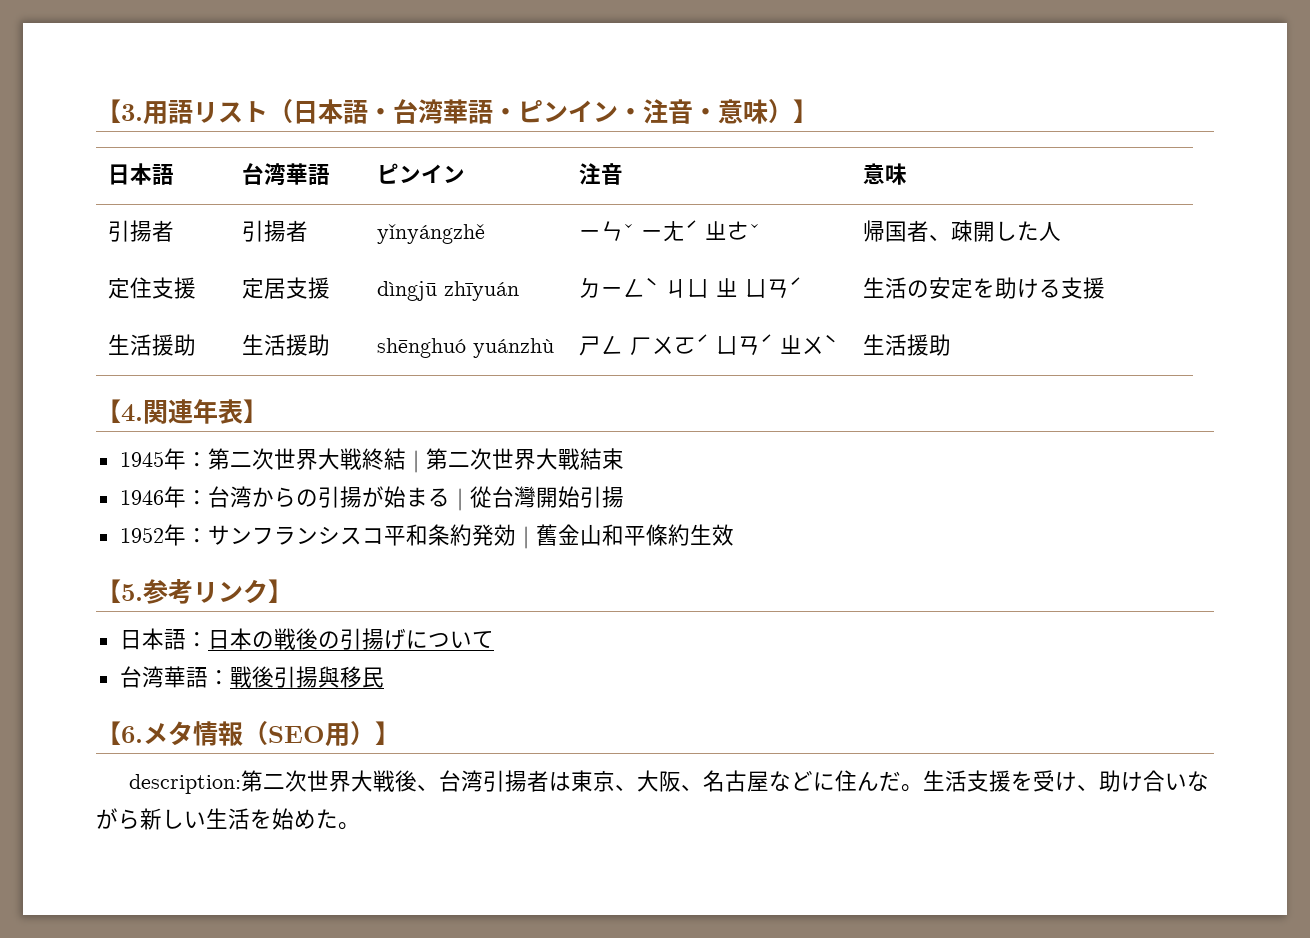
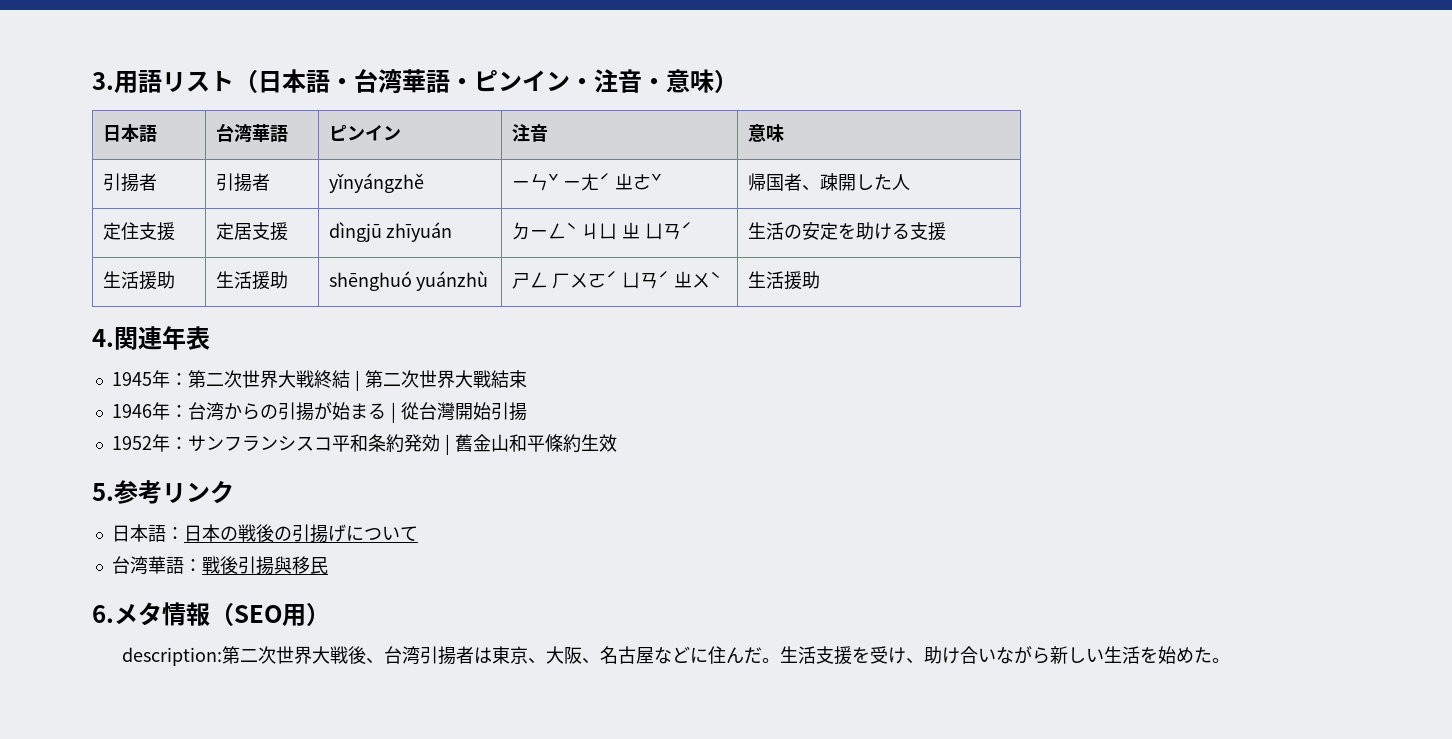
- 【3.用語リスト（日本語・台湾華語・ピンイン・注音・意味）】
+ 3.用語リスト（日本語・台湾華語・ピンイン・注音・意味）
- 【4.関連年表】
+ 4.関連年表
- 【5.参考リンク】
+ 5.参考リンク
- 【6.メタ情報（SEO用）】
+ 6.メタ情報（SEO用）

